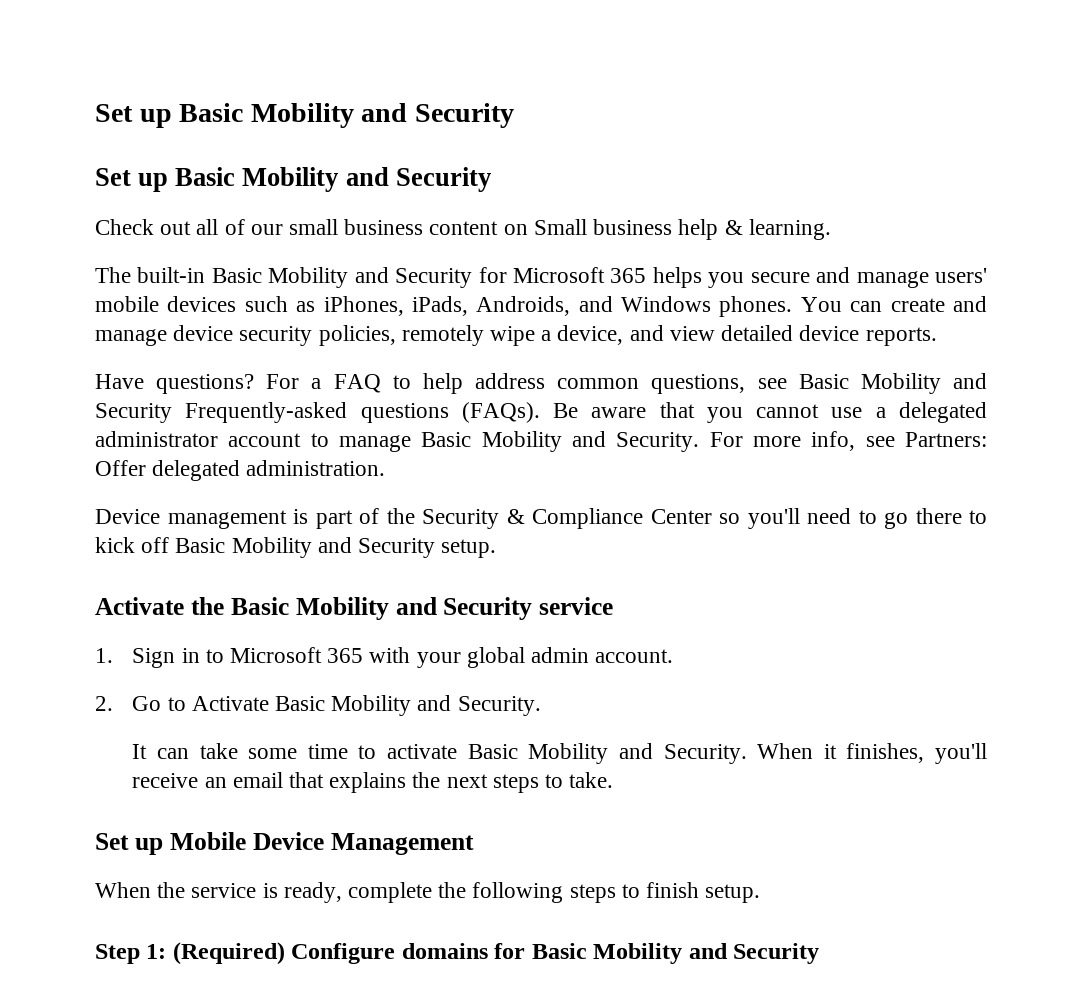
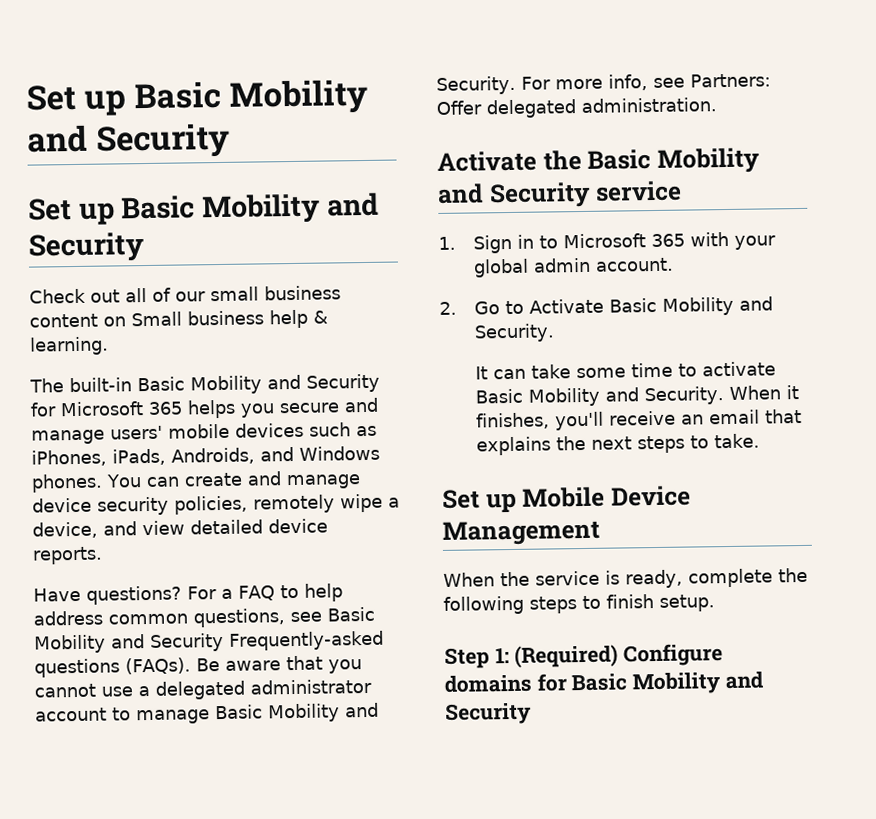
- Device management is part of the Security & Compliance Center so you'll need to go there to kick off Basic Mobility and Security setup.

